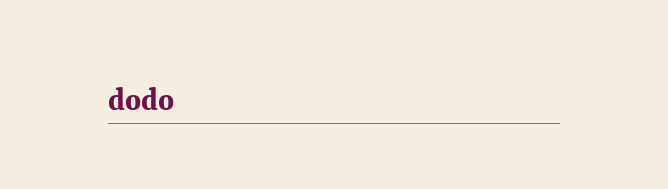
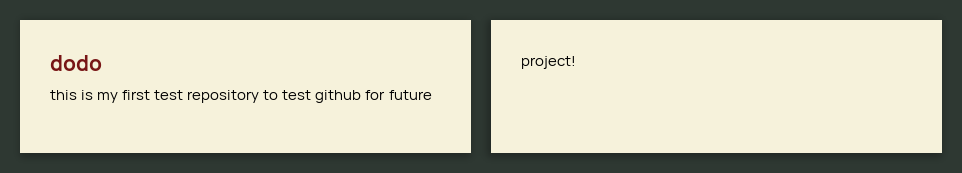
+ this is my first test repository to test github for future project!

